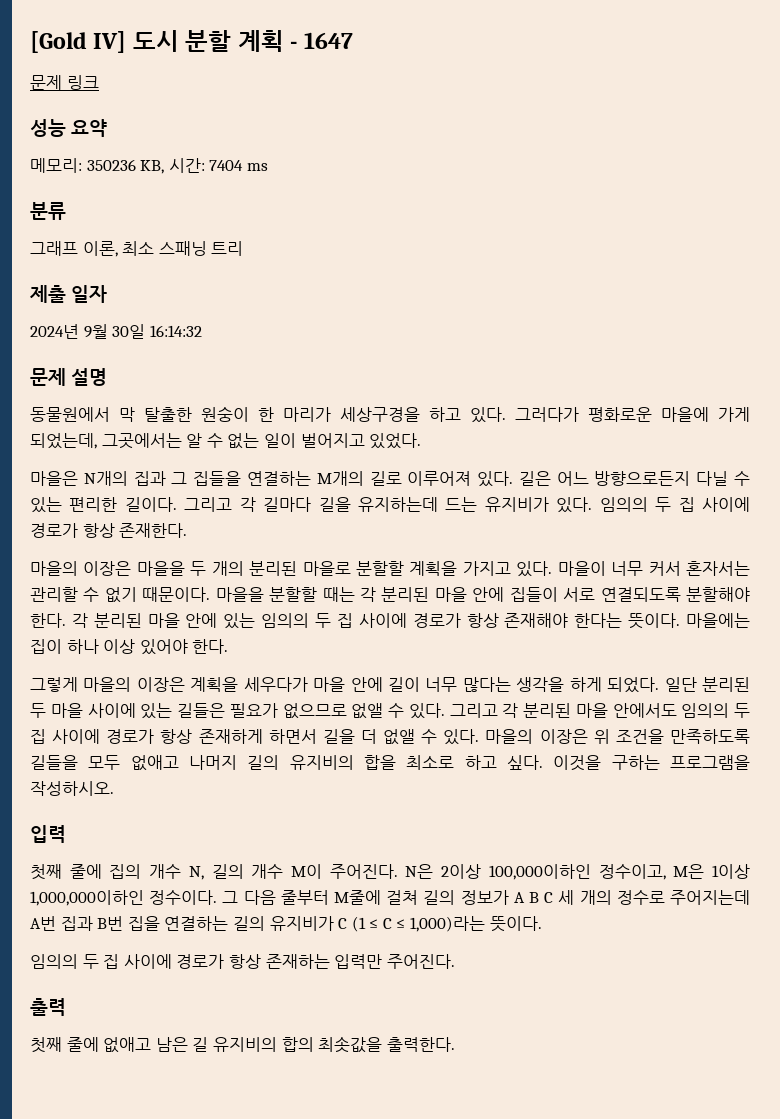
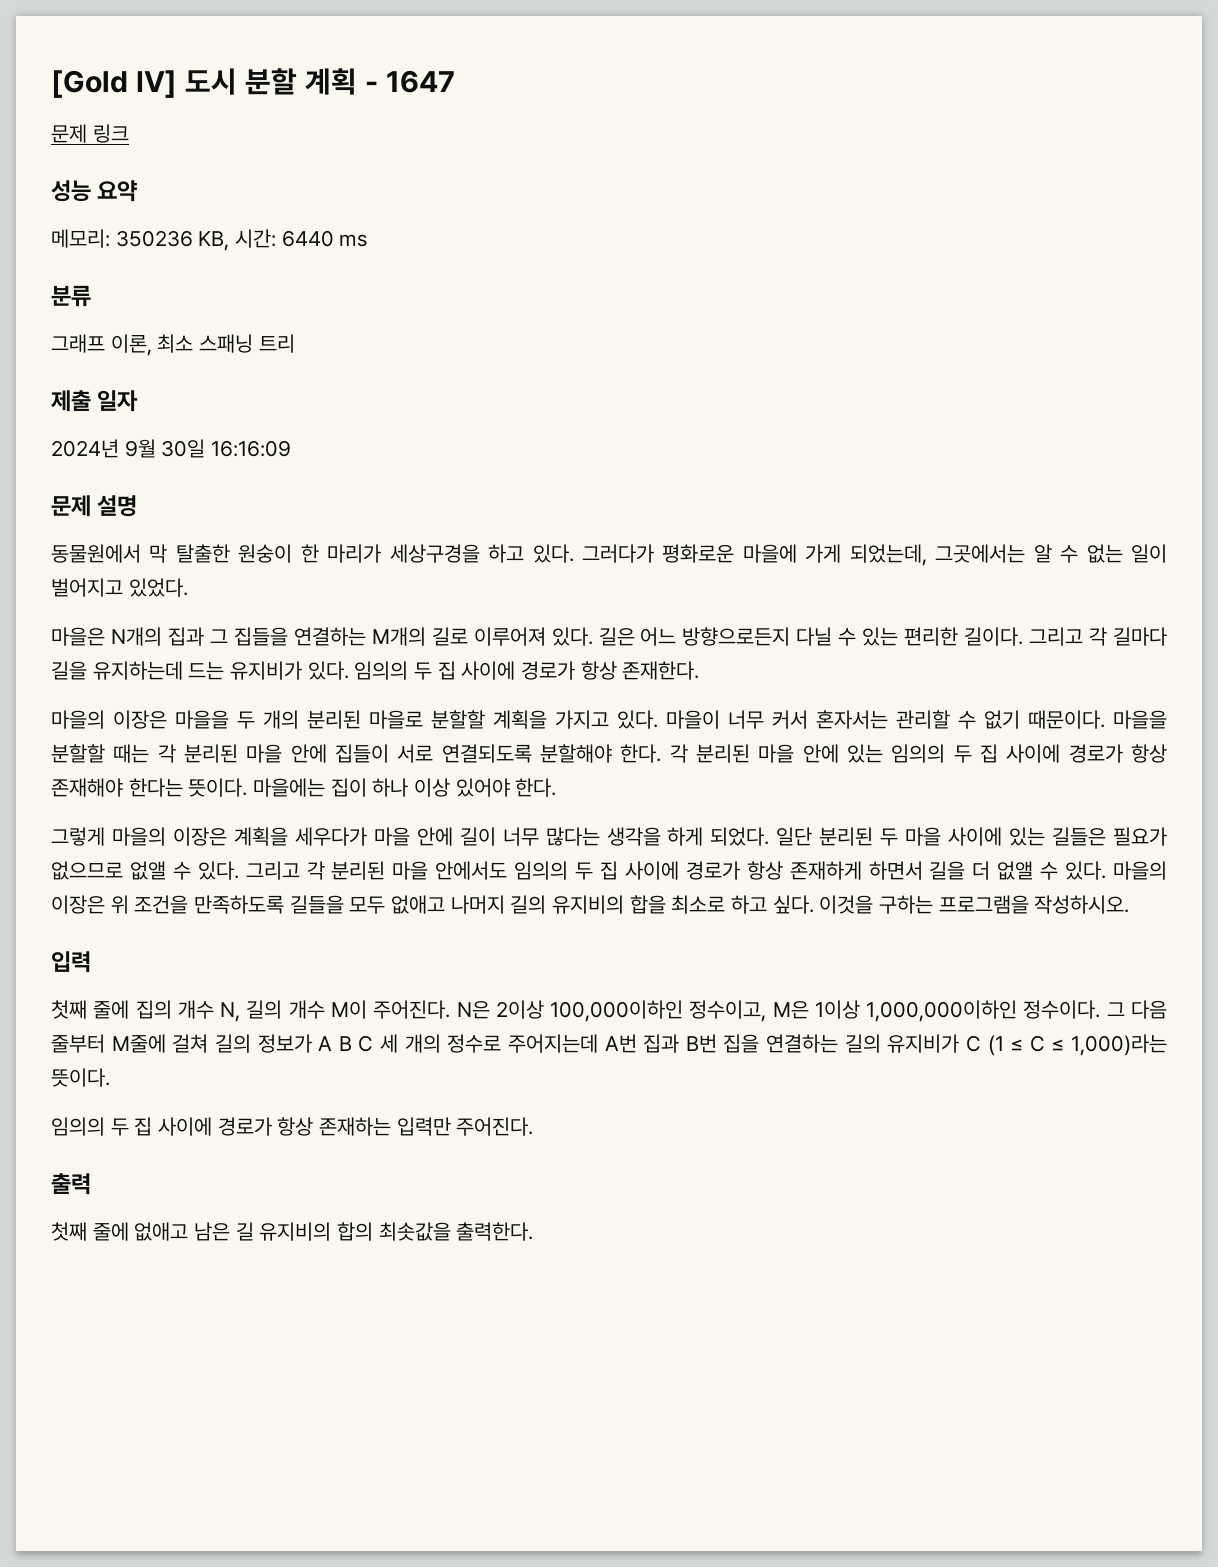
- 메모리: 350236 KB, 시간: 7404 ms
+ 메모리: 350236 KB, 시간: 6440 ms
- 2024년 9월 30일 16:14:32
+ 2024년 9월 30일 16:16:09

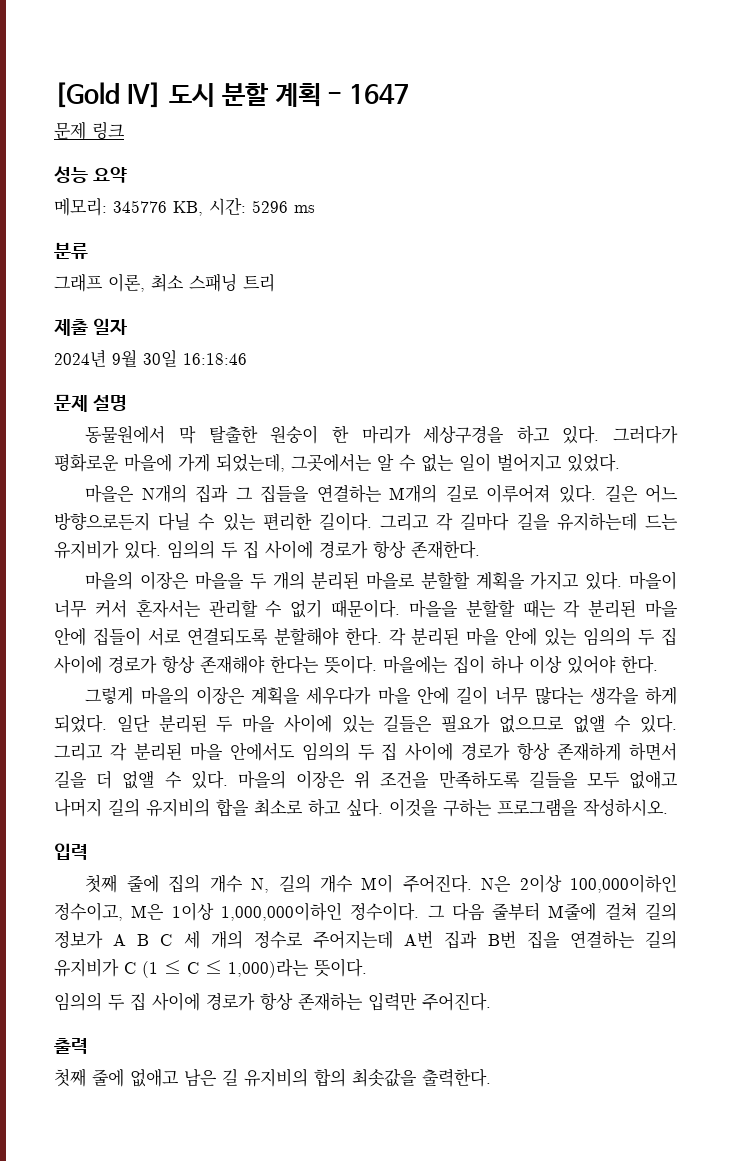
- 메모리: 350236 KB, 시간: 6440 ms
+ 메모리: 345776 KB, 시간: 5296 ms
- 2024년 9월 30일 16:16:09
+ 2024년 9월 30일 16:18:46

